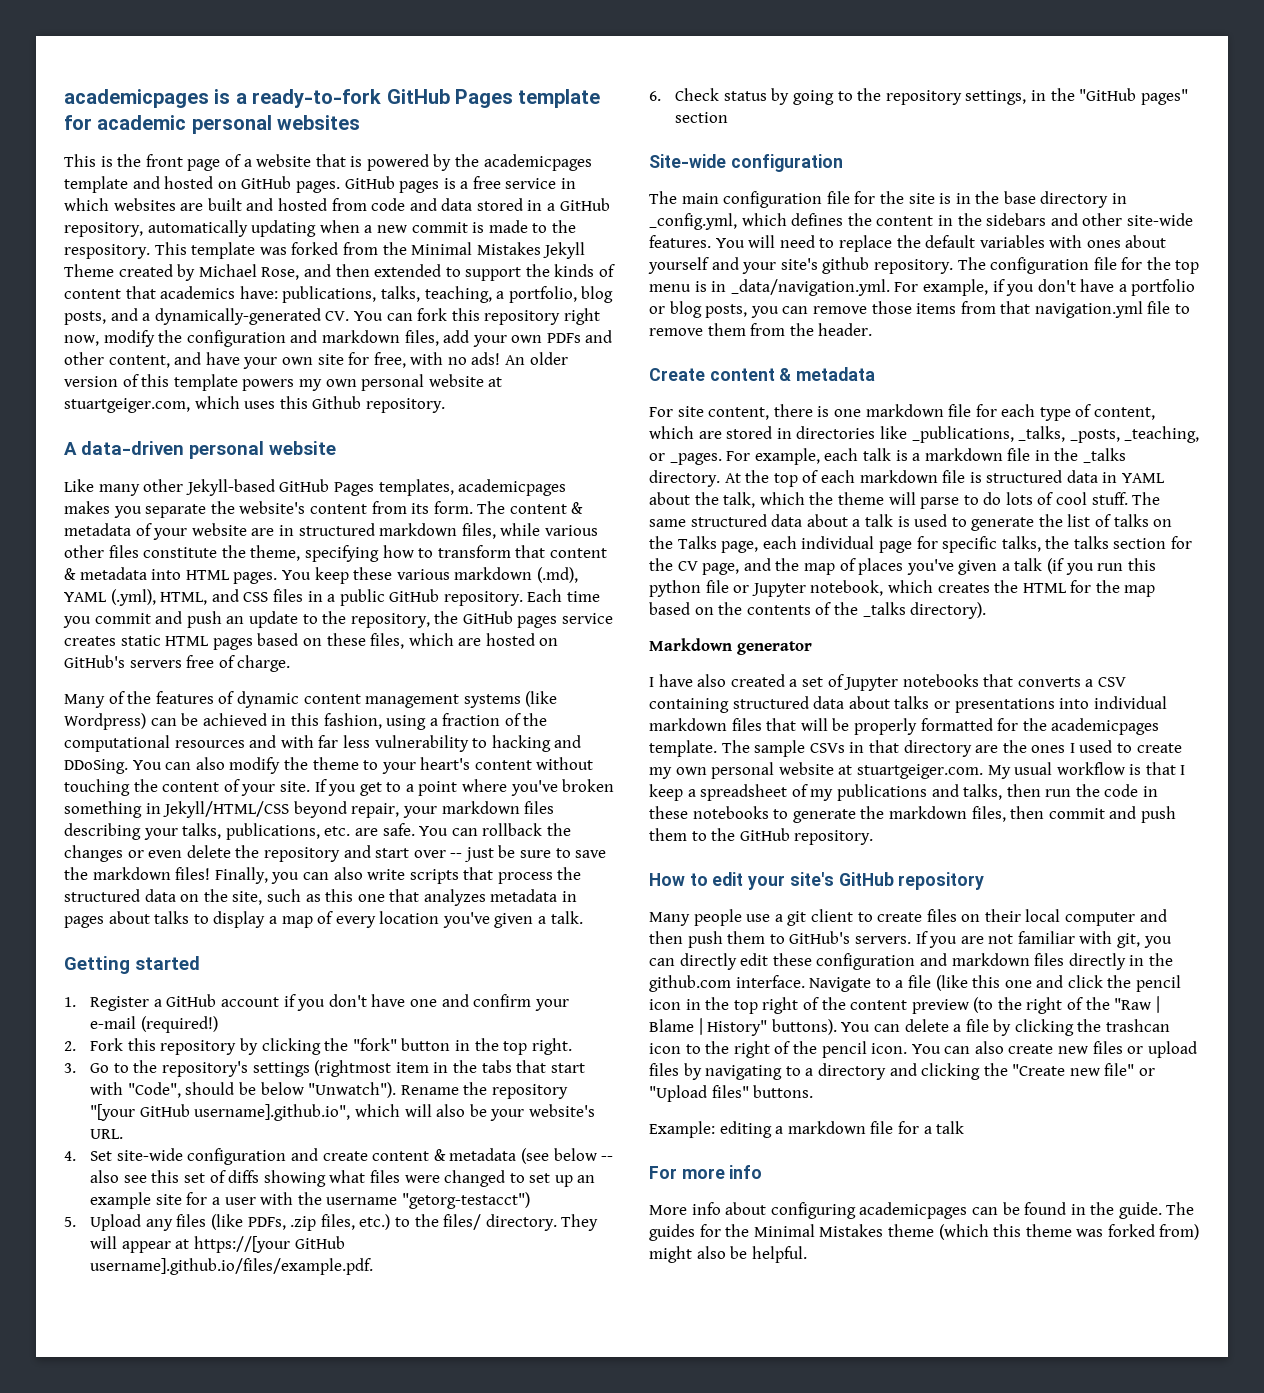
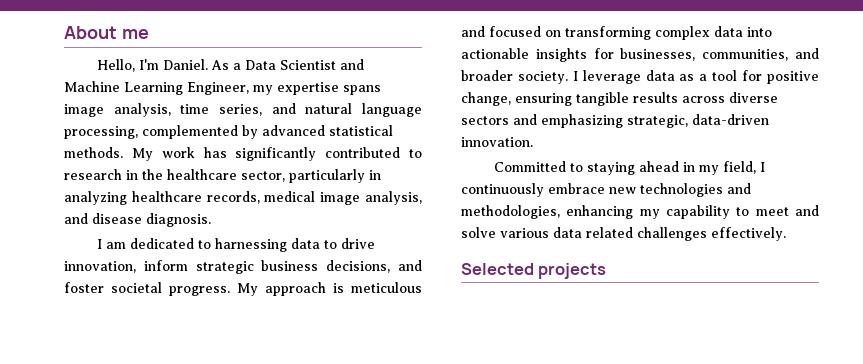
- academicpages is a ready-to-fork GitHub Pages template for academic personal websites
- This is the front page of a website that is powered by the academicpages template and hosted on GitHub pages. GitHub pages is a free service in which websites are built and hosted from code and data stored in a GitHub repository, automatically updating when a new commit is made to the respository. This template was forked from the Minimal Mistakes Jekyll Theme created by Michael Rose, and then extended to support the kinds of content that academics have: publications, talks, teaching, a portfolio, blog posts, and a dynamically-generated CV. You can fork this repository right now, modify the configuration and markdown files, add your own PDFs and other content, and have your own site for free, with no ads! An older version of this template powers my own personal website at stuartgeiger.com, which uses this Github repository.
- A data-driven personal website
- Like many other Jekyll-based GitHub Pages templates, academicpages makes you separate the website's content from its form. The content & metadata of your website are in structured markdown files, while various other files constitute the theme, specifying how to transform that content & metadata into HTML pages. You keep these various markdown (.md), YAML (.yml), HTML, and CSS files in a public GitHub repository. Each time you commit and push an update to the repository, the GitHub pages service creates static HTML pages based on these files, which are hosted on GitHub's servers free of charge.
- Many of the features of dynamic content management systems (like Wordpress) can be achieved in this fashion, using a fraction of the computational resources and with far less vulnerability to hacking and DDoSing. You can also modify the theme to your heart's content without touching the content of your site. If you get to a point where you've broken something in Jekyll/HTML/CSS beyond repair, your markdown files describing your talks, publications, etc. are safe. You can rollback the changes or even delete the repository and start over -- just be sure to save the markdown files! Finally, you can also write scripts that process the structured data on the site, such as this one that analyzes metadata in pages about talks to display a map of every location you've given a talk.
- Getting started
- 1. Register a GitHub account if you don't have one and confirm your e-mail (required!)
- 2. Fork this repository by clicking the "fork" button in the top right.
- 3. Go to the repository's settings (rightmost item in the tabs that start with "Code", should be below "Unwatch"). Rename the repository "[your GitHub username].github.io", which will also be your website's URL.
- 4. Set site-wide configuration and create content & metadata (see below -- also see this set of diffs showing what files were changed to set up an example site for a user with the username "getorg-testacct")
- 5. Upload any files (like PDFs, .zip files, etc.) to the files/ directory. They will appear at https://[your GitHub username].github.io/files/example.pdf.
- 6. Check status by going to the repository settings, in the "GitHub pages" section
- Site-wide configuration
- The main configuration file for the site is in the base directory in _config.yml, which defines the content in the sidebars and other site-wide features. You will need to replace the default variables with ones about yourself and your site's github repository. The configuration file for the top menu is in _data/navigation.yml. For example, if you don't have a portfolio or blog posts, you can remove those items from that navigation.yml file to remove them from the header.
- Create content & metadata
- For site content, there is one markdown file for each type of content, which are stored in directories like _publications, _talks, _posts, _teaching, or _pages. For example, each talk is a markdown file in the _talks directory. At the top of each markdown file is structured data in YAML about the talk, which the theme will parse to do lots of cool stuff. The same structured data about a talk is used to generate the list of talks on the Talks page, each individual page for specific talks, the talks section for the CV page, and the map of places you've given a talk (if you run this python file or Jupyter notebook, which creates the HTML for the map based on the contents of the _talks directory).
- Markdown generator
- I have also created a set of Jupyter notebooks that converts a CSV containing structured data about talks or presentations into individual markdown files that will be properly formatted for the academicpages template. The sample CSVs in that directory are the ones I used to create my own personal website at stuartgeiger.com. My usual workflow is that I keep a spreadsheet of my publications and talks, then run the code in these notebooks to generate the markdown files, then commit and push them to the GitHub repository.
- How to edit your site's GitHub repository
- Many people use a git client to create files on their local computer and then push them to GitHub's servers. If you are not familiar with git, you can directly edit these configuration and markdown files directly in the github.com interface. Navigate to a file (like this one and click the pencil icon in the top right of the content preview (to the right of the "Raw | Blame | History" buttons). You can delete a file by clicking the trashcan icon to the right of the pencil icon. You can also create new files or upload files by navigating to a directory and clicking the "Create new file" or "Upload files" buttons.
- Example: editing a markdown file for a talk
- For more info
- More info about configuring academicpages can be found in the guide. The guides for the Minimal Mistakes theme (which this theme was forked from) might also be helpful.
+ About me
+ Hello, I'm Daniel. As a Data Scientist and Machine Learning Engineer, my expertise spans image analysis, time series, and natural language processing, complemented by advanced statistical methods. My work has significantly contributed to research in the healthcare sector, particularly in analyzing healthcare records, medical image analysis, and disease diagnosis.
+ I am dedicated to harnessing data to drive innovation, inform strategic business decisions, and foster societal progress. My approach is meticulous and focused on transforming complex data into actionable insights for businesses, communities, and broader society. I leverage data as a tool for positive change, ensuring tangible results across diverse sectors and emphasizing strategic, data-driven innovation.
+ Committed to staying ahead in my field, I continuously embrace new technologies and methodologies, enhancing my capability to meet and solve various data related challenges effectively.
+ Selected projects

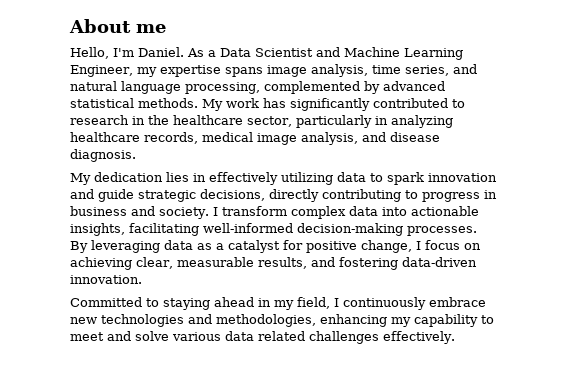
- I am dedicated to harnessing data to drive innovation, inform strategic business decisions, and foster societal progress. My approach is meticulous and focused on transforming complex data into actionable insights for businesses, communities, and broader society. I leverage data as a tool for positive change, ensuring tangible results across diverse sectors and emphasizing strategic, data-driven innovation.
+ My dedication lies in effectively utilizing data to spark innovation and guide strategic decisions, directly contributing to progress in business and society. I transform complex data into actionable insights, facilitating well-informed decision-making processes. By leveraging data as a catalyst for positive change, I focus on achieving clear, measurable results, and fostering data-driven innovation.
- Selected projects

